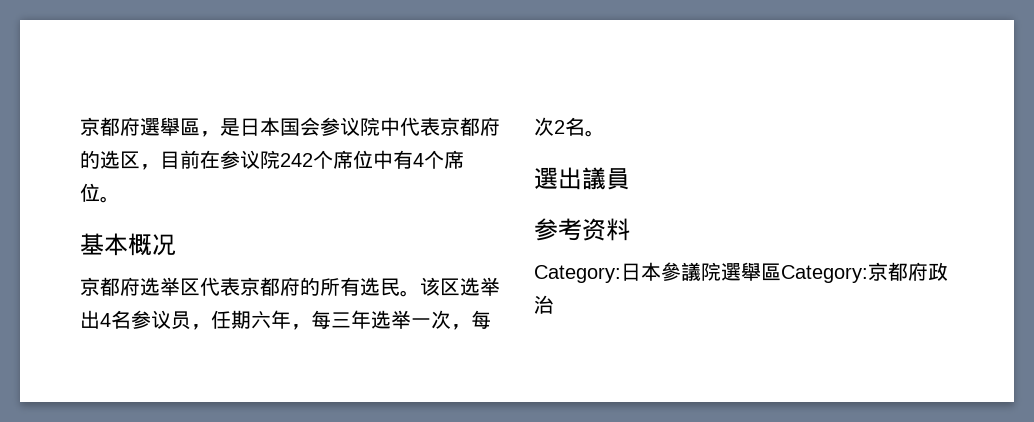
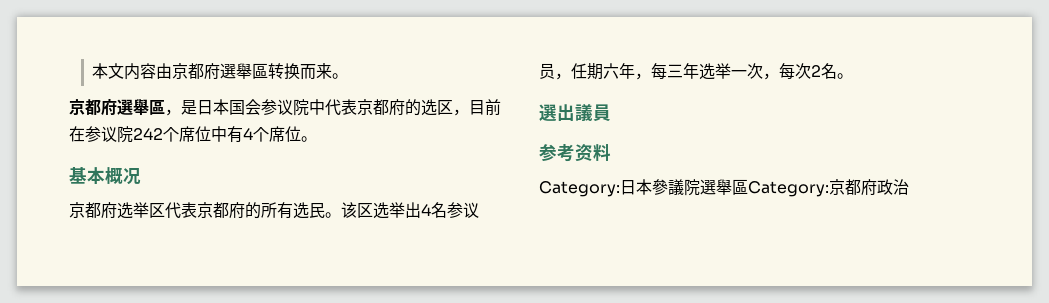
+ 本文内容由京都府選舉區转换而来。

